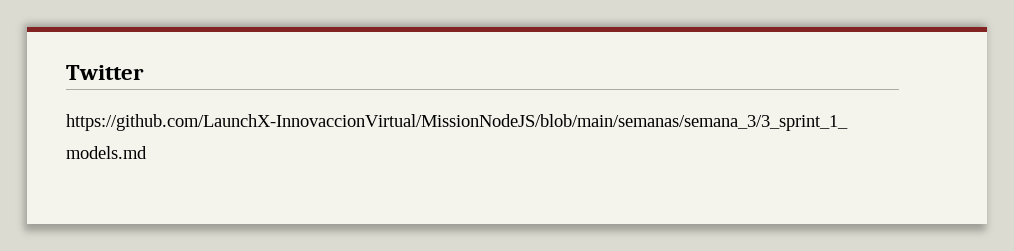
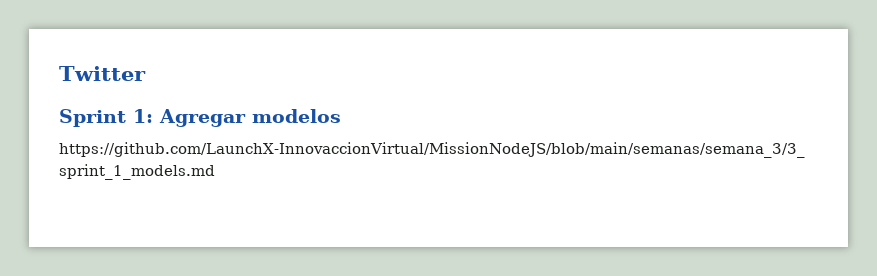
+ Sprint 1: Agregar modelos

